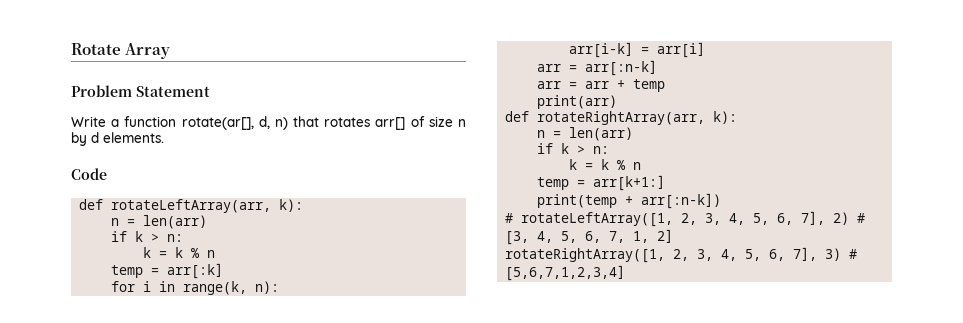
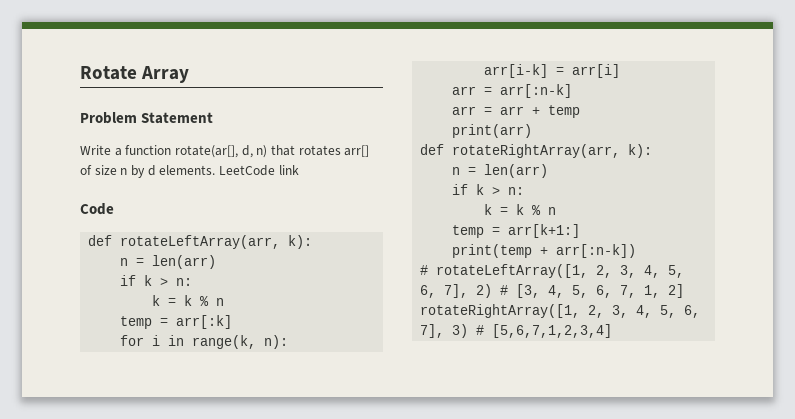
+ LeetCode link

